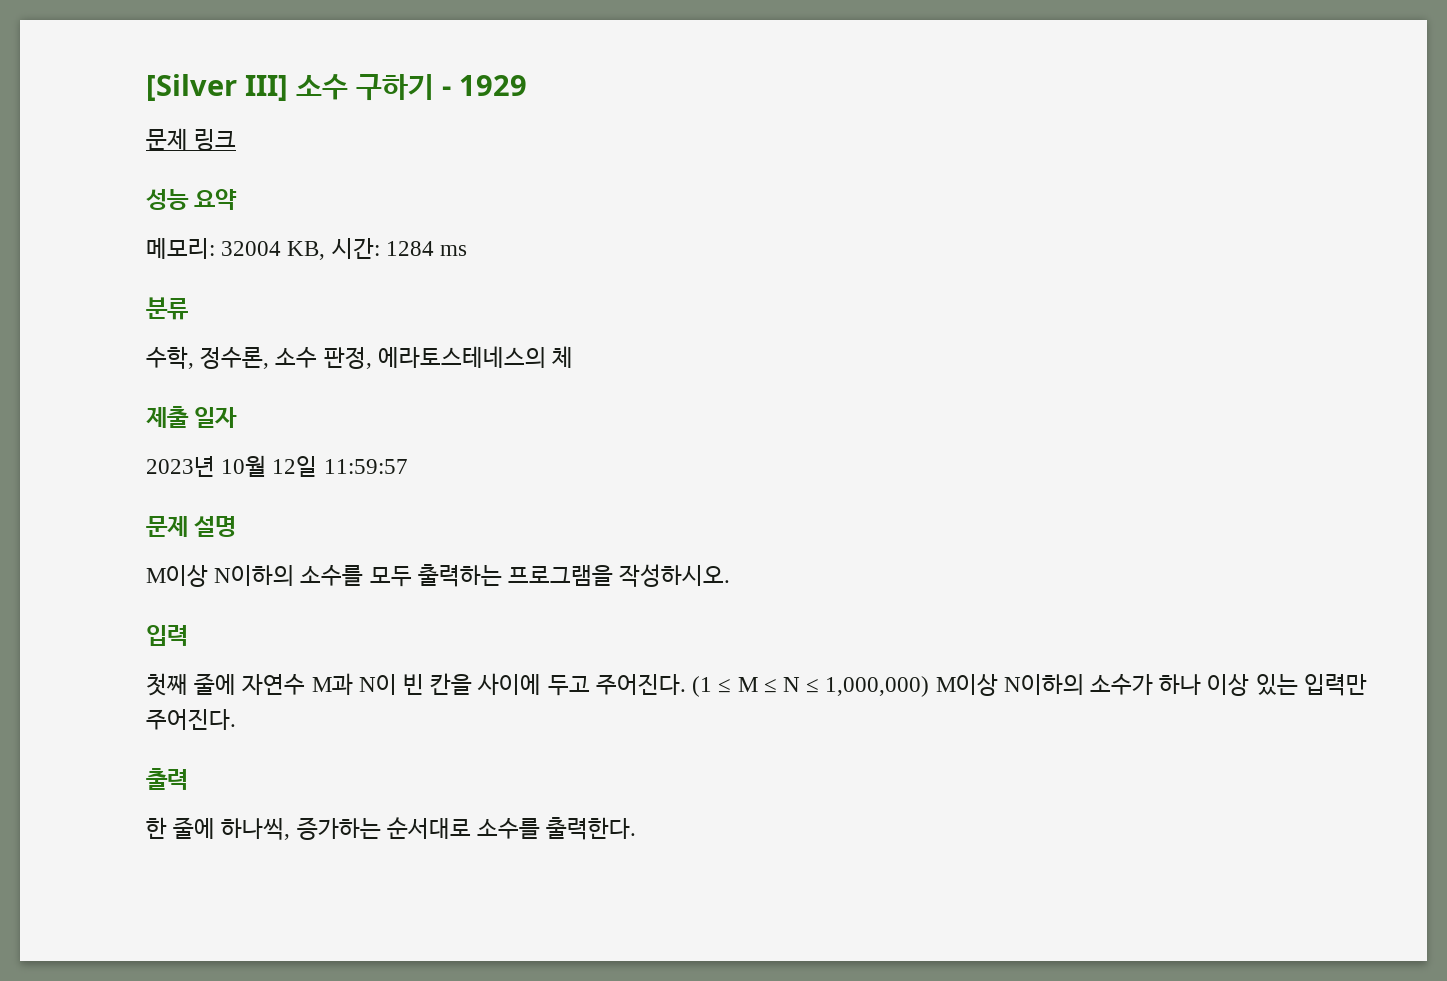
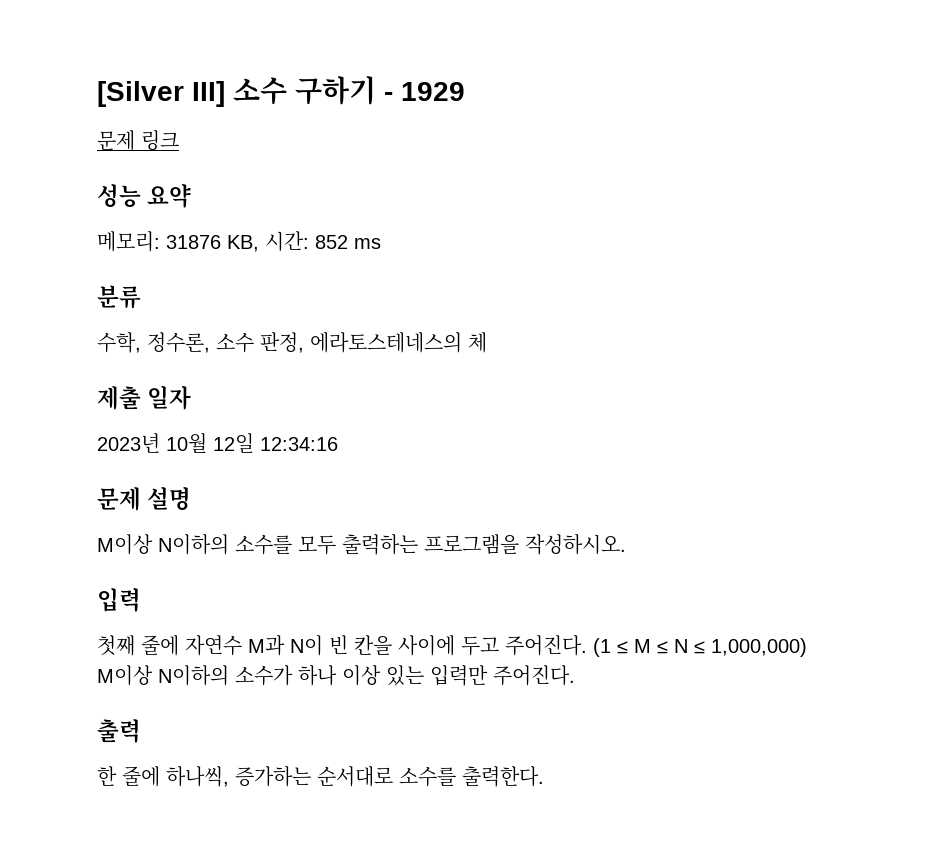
- 메모리: 32004 KB, 시간: 1284 ms
+ 메모리: 31876 KB, 시간: 852 ms
- 2023년 10월 12일 11:59:57
+ 2023년 10월 12일 12:34:16

